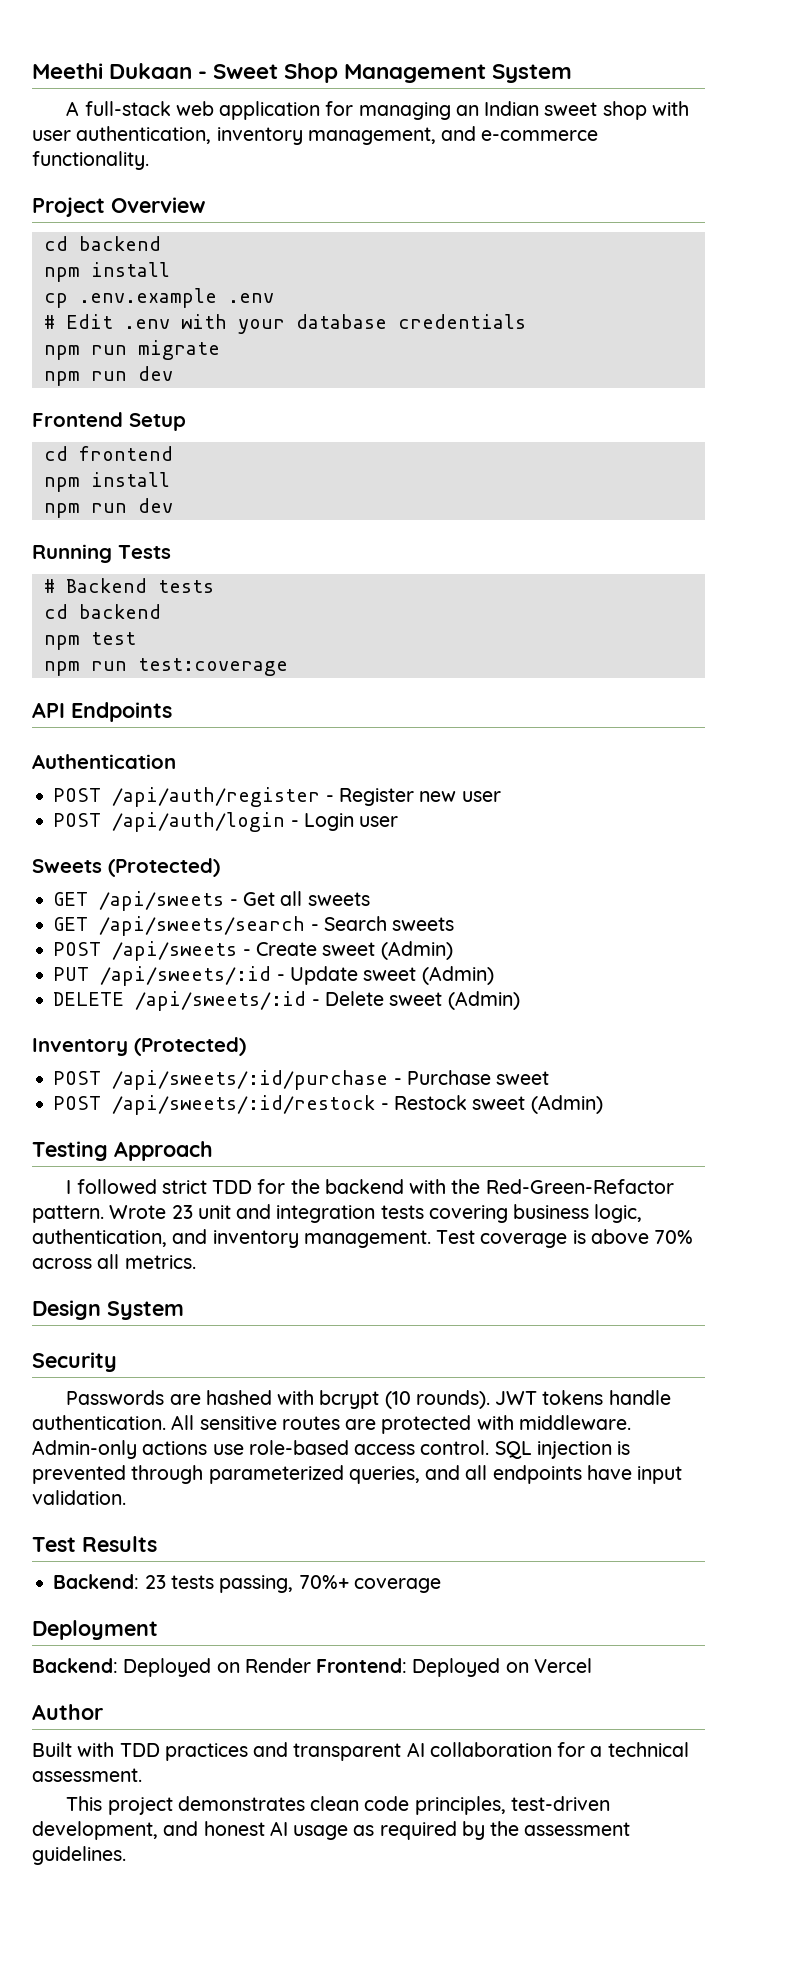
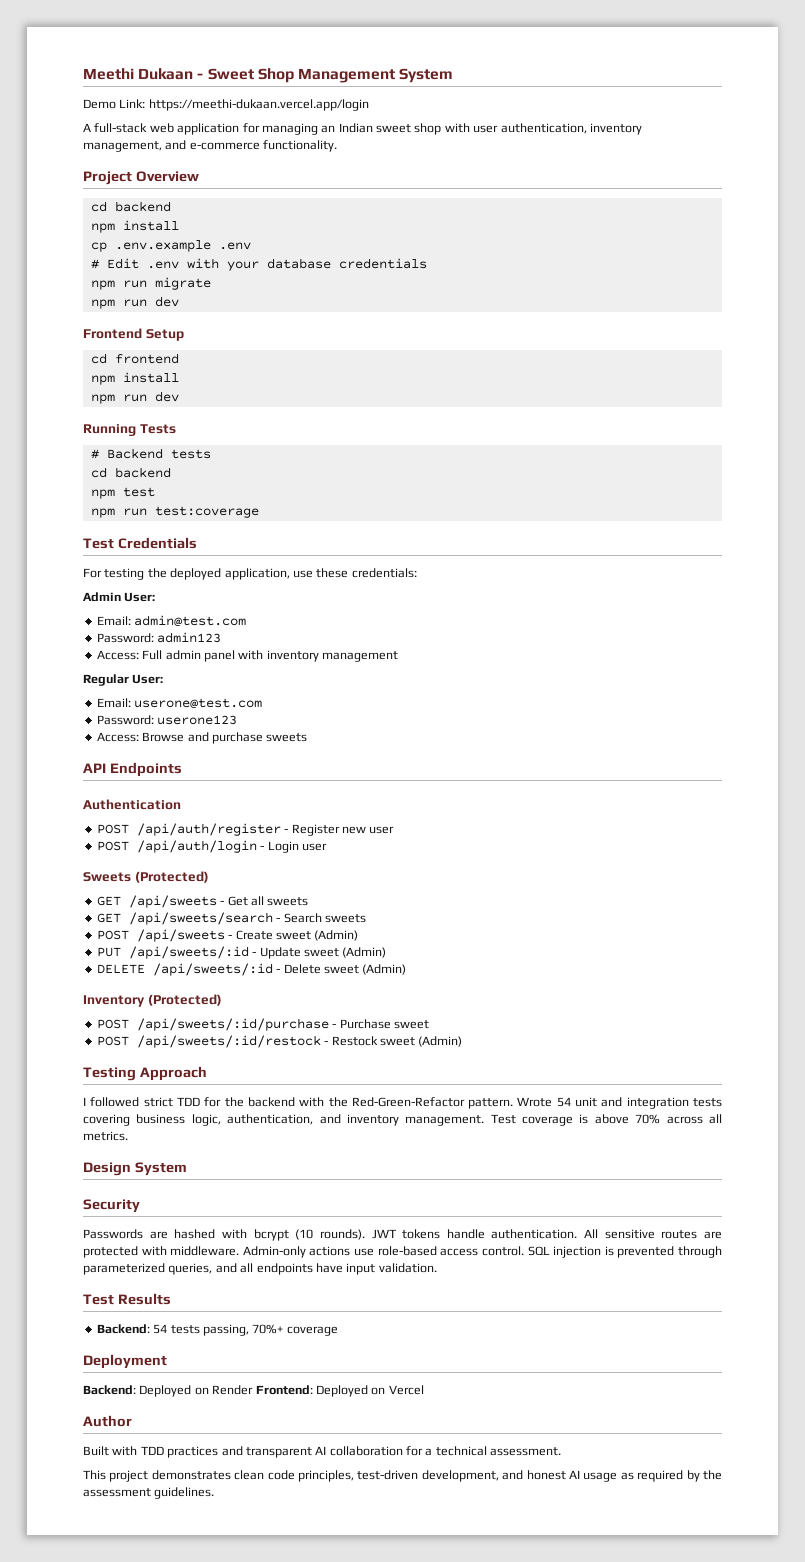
+ Demo Link: https://meethi-dukaan.vercel.app/login
+ Test Credentials
+ For testing the deployed application, use these credentials:
+ Admin User:
+ Email: admin@test.com
+ Password: admin123
+ Access: Full admin panel with inventory management
+ Regular User:
+ Email: userone@test.com
+ Password: userone123
+ Access: Browse and purchase sweets
- Wrote 23 unit and integration tests covering business logic, authentication, and inventory management.
+ Wrote 54 unit and integration tests covering business logic, authentication, and inventory management.
- Backend: 23 tests passing, 70%+ coverage
+ Backend: 54 tests passing, 70%+ coverage

